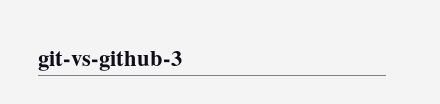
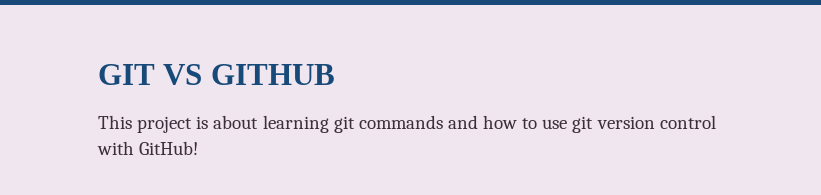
- git-vs-github-3
+ GIT VS GITHUB
+ This project is about learning git commands and how to use git version control with GitHub!

